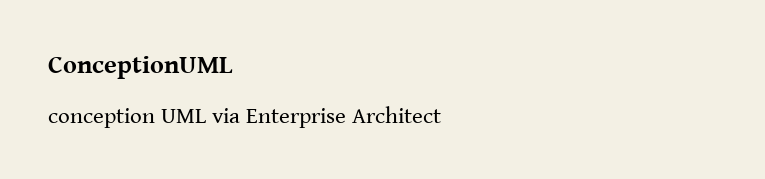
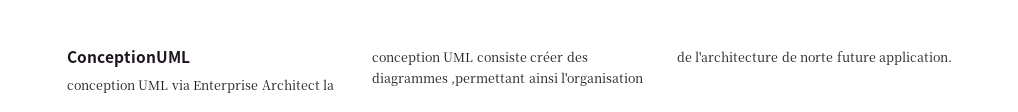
- conception UML via Enterprise Architect
+ conception UML via Enterprise Architect la conception UML consiste créer des diagrammes ,permettant ainsi l'organisation de l'architecture de norte future application.

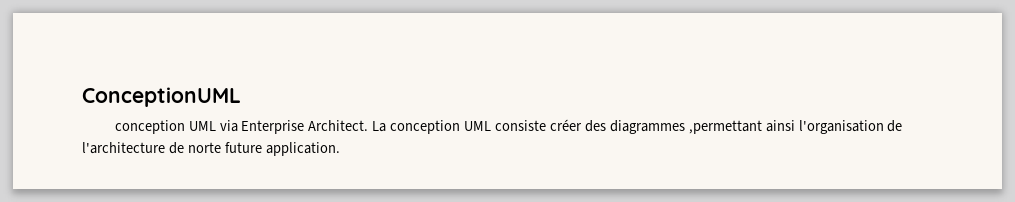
- conception UML via Enterprise Architect la conception UML consiste créer des diagrammes ,permettant ainsi l'organisation de l'architecture de norte future application.
+ conception UML via Enterprise Architect. La conception UML consiste créer des diagrammes ,permettant ainsi l'organisation de l'architecture de norte future application.

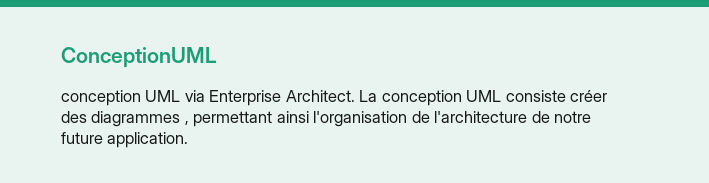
- La conception UML consiste créer des diagrammes ,permettant ainsi l'organisation de l'architecture de norte future application.
+ La conception UML consiste créer des diagrammes , permettant ainsi l'organisation de l'architecture de notre future application.

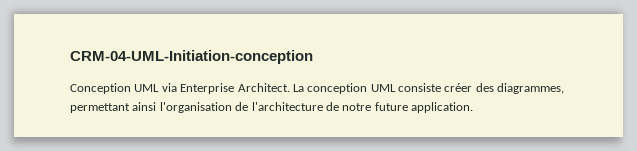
- ConceptionUML
- conception UML via Enterprise Architect.
+ CRM-04-UML-Initiation-conception
+ Conception UML via Enterprise Architect.
- La conception UML consiste créer des diagrammes , permettant ainsi l'organisation de l'architecture de notre future application.
+ La conception UML consiste créer des diagrammes, permettant ainsi l'organisation de l'architecture de notre future application.

